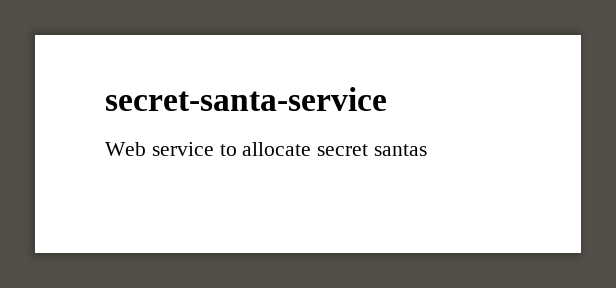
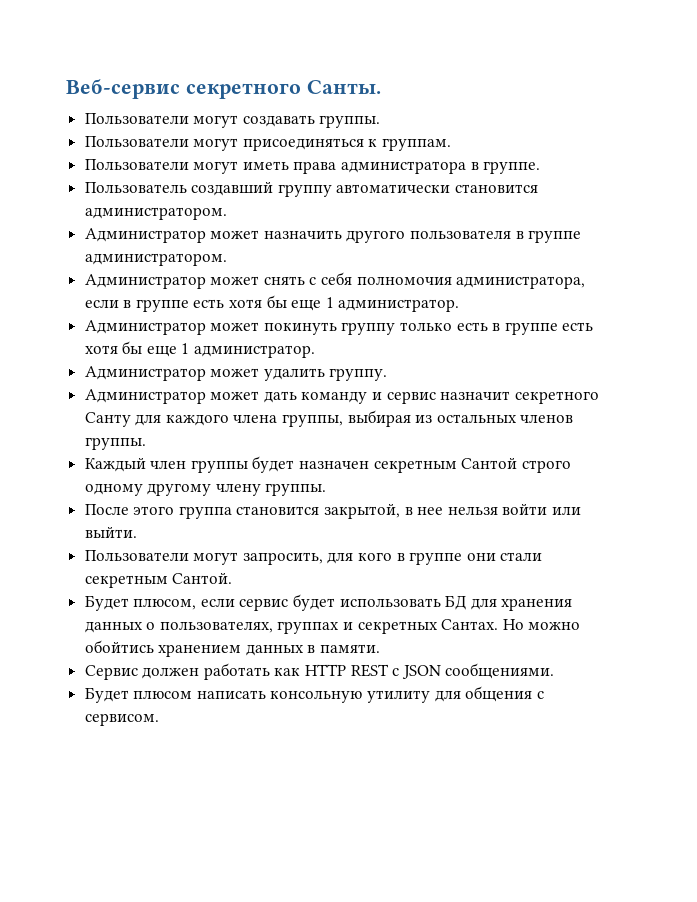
- secret-santa-service
- Web service to allocate secret santas
+ Веб-сервис секретного Санты.
+ Пользователи могут создавать группы.
+ Пользователи могут присоединяться к группам.
+ Пользователи могут иметь права администратора в группе.
+ Пользователь создавший группу автоматически становится администратором.
+ Администратор может назначить другого пользователя в группе администратором.
+ Администратор может снять с себя полномочия администратора, если в группе есть хотя бы еще 1 администратор.
+ Администратор может покинуть группу только есть в группе есть хотя бы еще 1 администратор.
+ Администратор может удалить группу.
+ Администратор может дать команду и сервис назначит секретного Санту для каждого члена группы, выбирая из остальных членов группы.
+ Каждый член группы будет назначен секретным Сантой строго одному другому члену группы.
+ После этого группа становится закрытой, в нее нельзя войти или выйти.
+ Пользователи могут запросить, для кого в группе они стали секретным Сантой.
+ Будет плюсом, если сервис будет использовать БД для хранения данных о пользователях, группах и секретных Сантах. Но можно обойтись хранением данных в памяти.
+ Сервис должен работать как HTTP REST с JSON сообщениями.
+ Будет плюсом написать консольную утилиту для общения с сервисом.

